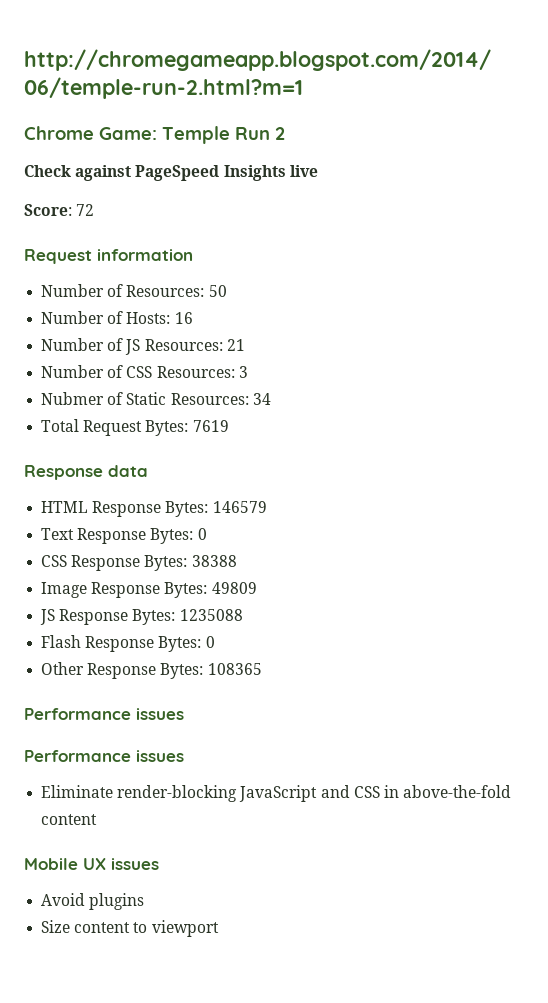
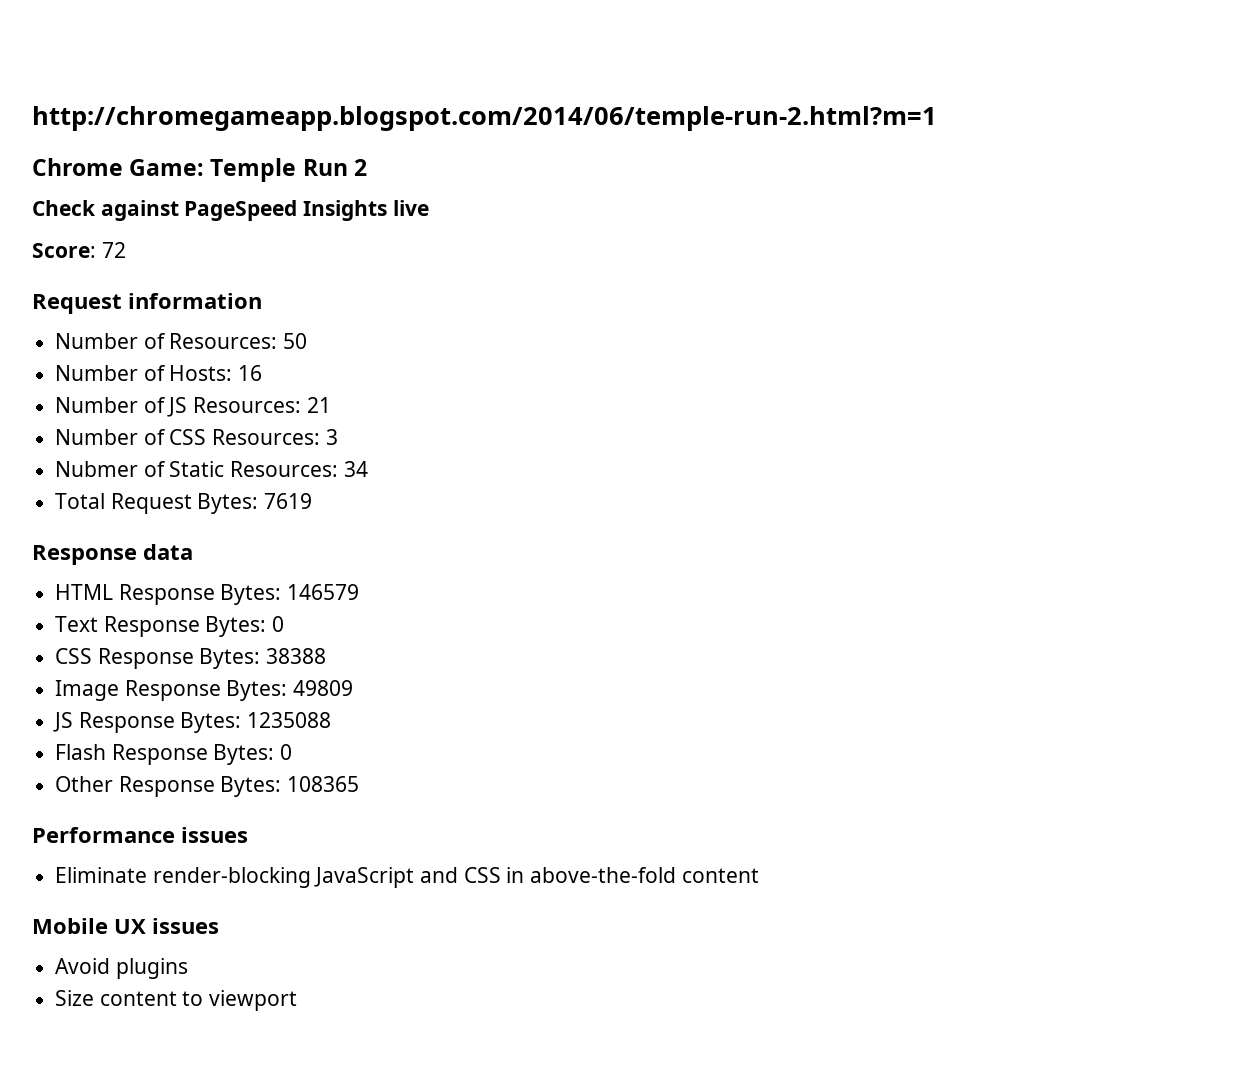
  Other Response Bytes: 108365
- Performance issues

